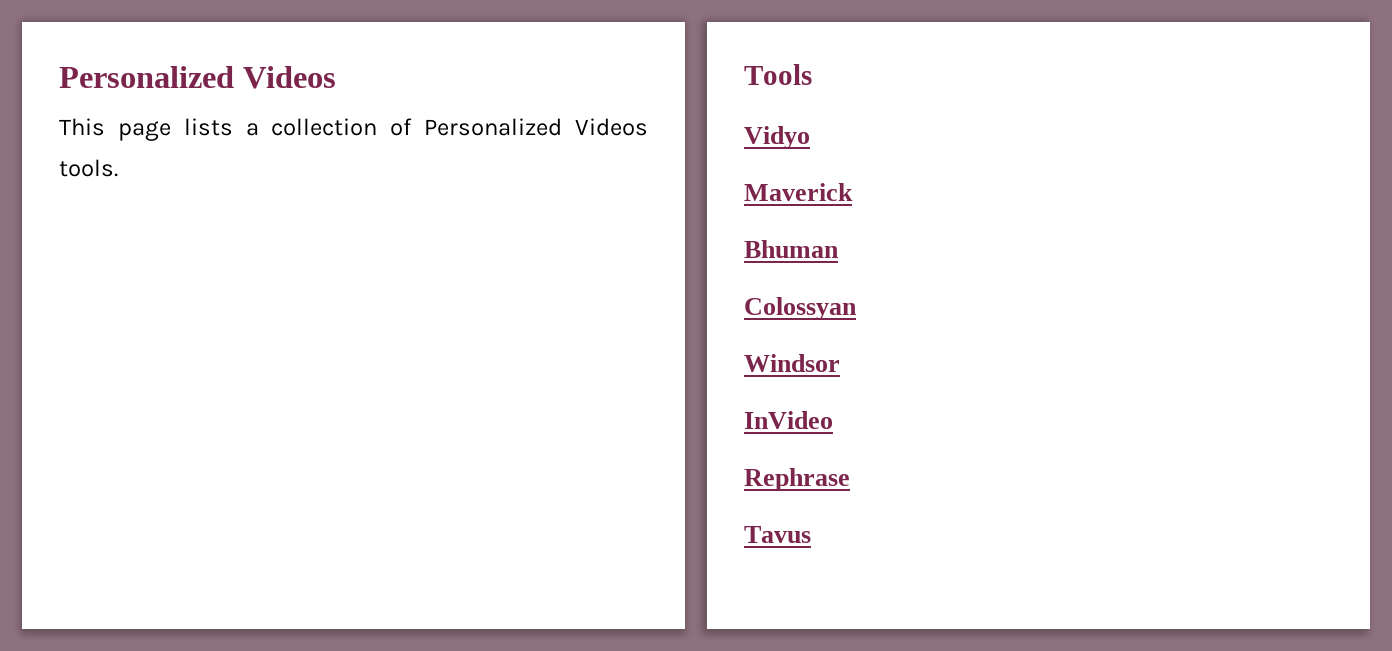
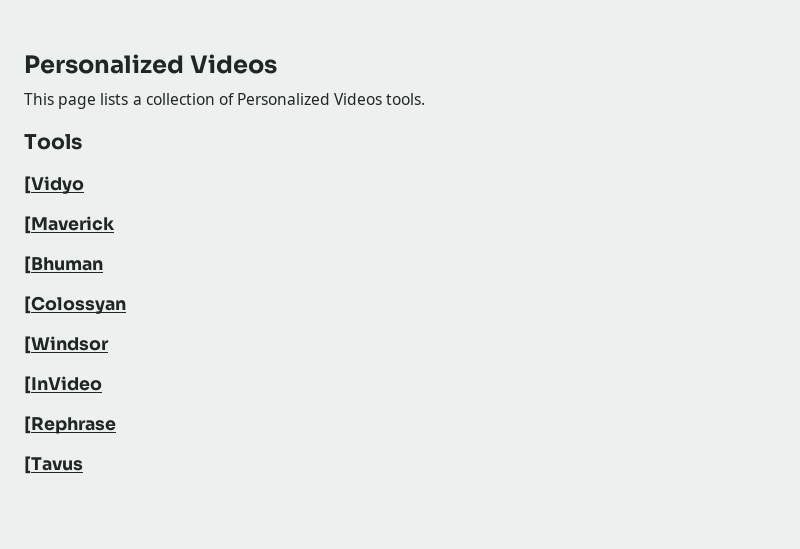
- Vidyo
- Maverick
- Bhuman
- Colossyan
- Windsor
- InVideo
- Rephrase
- Tavus
+ [Vidyo
+ [Maverick
+ [Bhuman
+ [Colossyan
+ [Windsor
+ [InVideo
+ [Rephrase
+ [Tavus

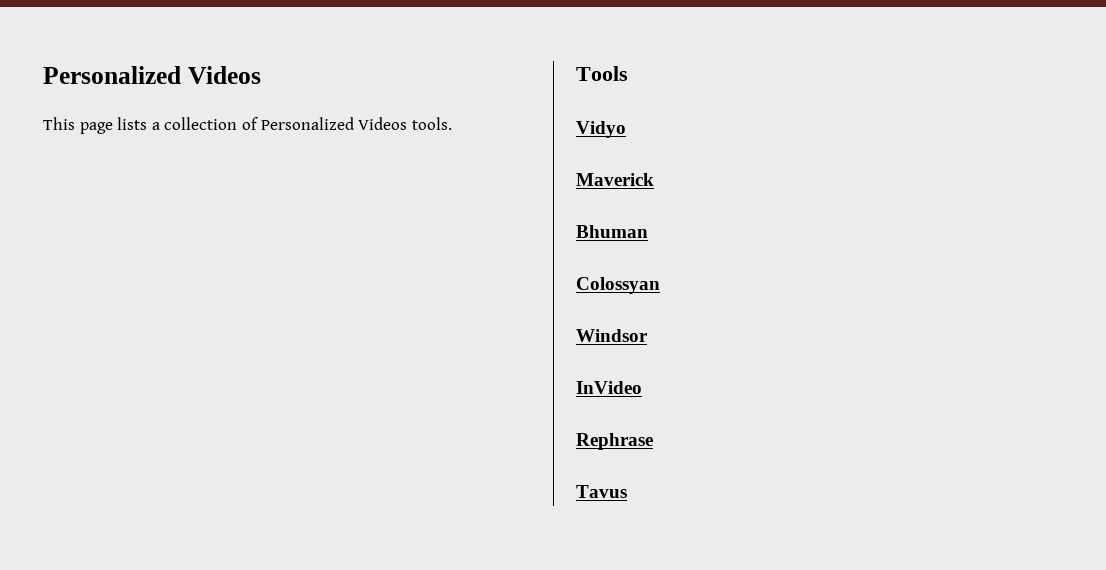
- [Vidyo
- [Maverick
- [Bhuman
- [Colossyan
- [Windsor
- [InVideo
- [Rephrase
- [Tavus
+ Vidyo
+ Maverick
+ Bhuman
+ Colossyan
+ Windsor
+ InVideo
+ Rephrase
+ Tavus

